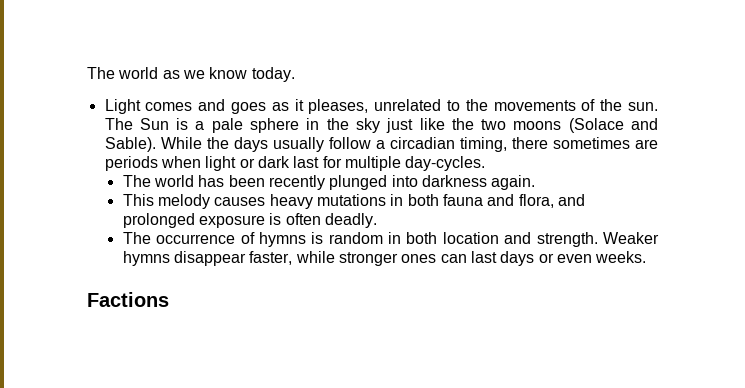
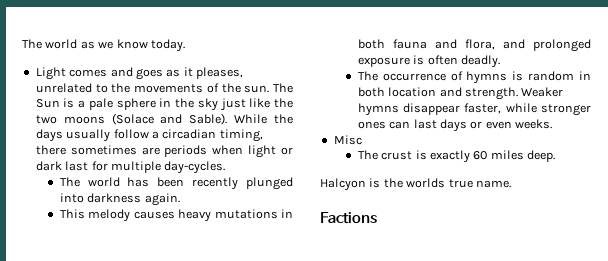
+ Misc
+ The crust is exactly 60 miles deep.
+ Halcyon is the worlds true name.

